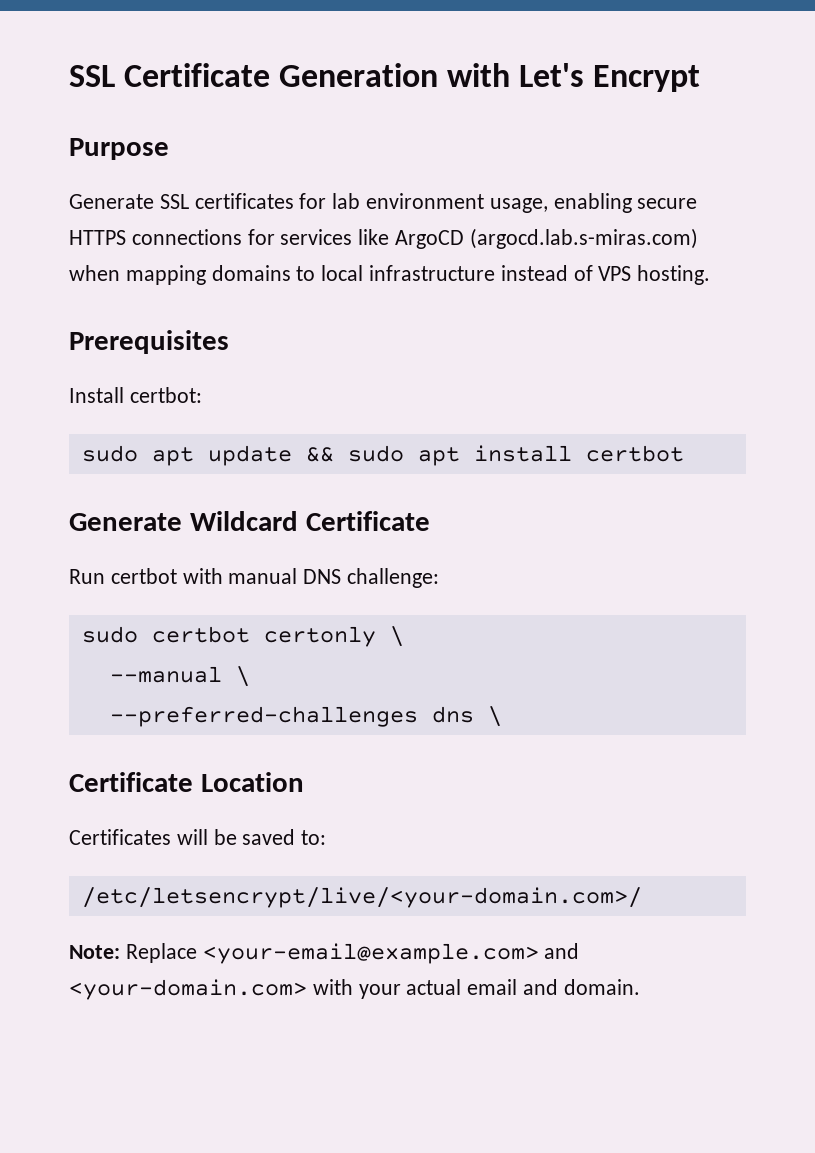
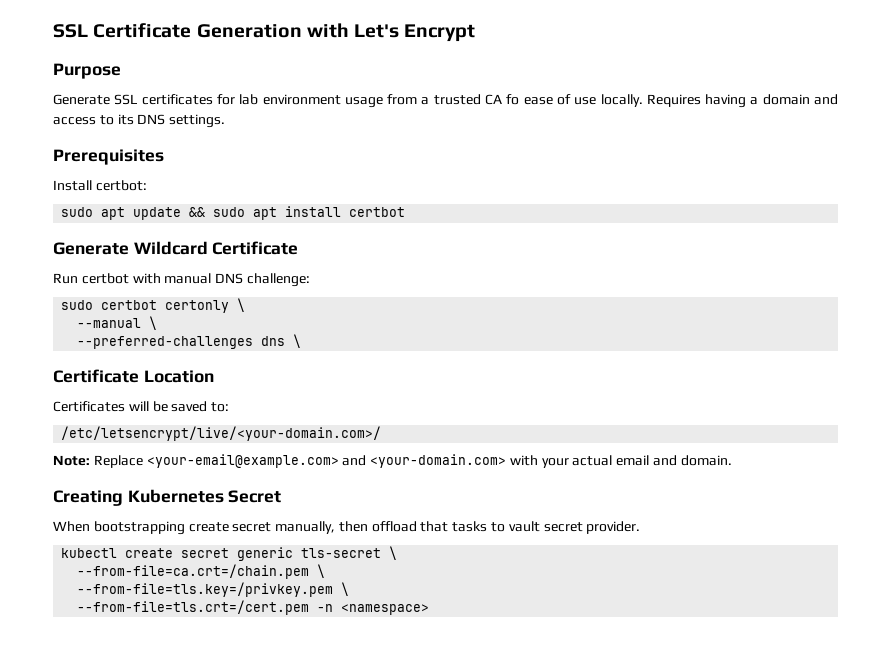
- Generate SSL certificates for lab environment usage, enabling secure HTTPS connections for services like ArgoCD (argocd.lab.s-miras.com) when mapping domains to local infrastructure instead of VPS hosting.
+ Generate SSL certificates for lab environment usage from a trusted CA fo ease of use locally. Requires having a domain and access to its DNS settings.
+ Creating Kubernetes Secret
+ When bootstrapping create secret manually, then offload that tasks to vault secret provider.
+ kubectl create secret generic tls-secret \
+ --from-file=ca.crt=/chain.pem \
+ --from-file=tls.key=/privkey.pem \
+ --from-file=tls.crt=/cert.pem -n <namespace>

